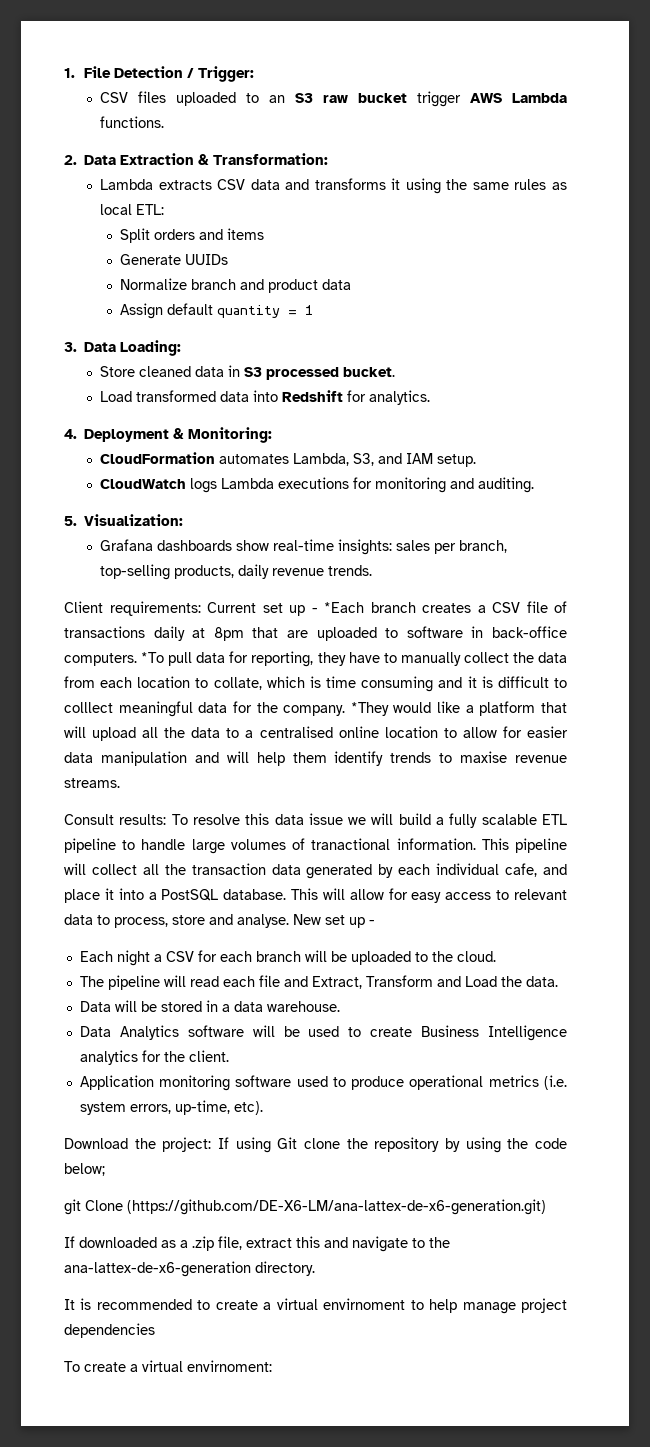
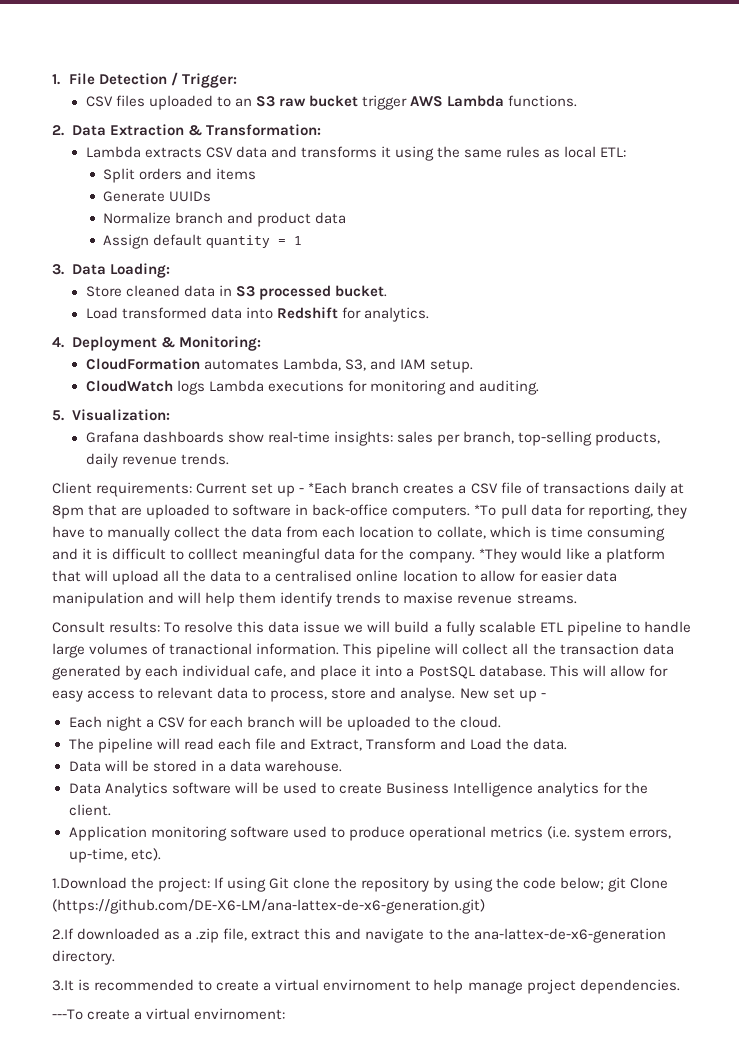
- Download the project: If using Git clone the repository by using the code below;
- git Clone (https://github.com/DE-X6-LM/ana-lattex-de-x6-generation.git)
+ 1.Download the project: If using Git clone the repository by using the code below; git Clone (https://github.com/DE-X6-LM/ana-lattex-de-x6-generation.git)
- If downloaded as a .zip file, extract this and navigate to the ana-lattex-de-x6-generation directory.
+ 2.If downloaded as a .zip file, extract this and navigate to the ana-lattex-de-x6-generation directory.
- It is recommended to create a virtual envirnoment to help manage project dependencies
- To create a virtual envirnoment:
+ 3.It is recommended to create a virtual envirnoment to help manage project dependencies.
+ ---To create a virtual envirnoment:

